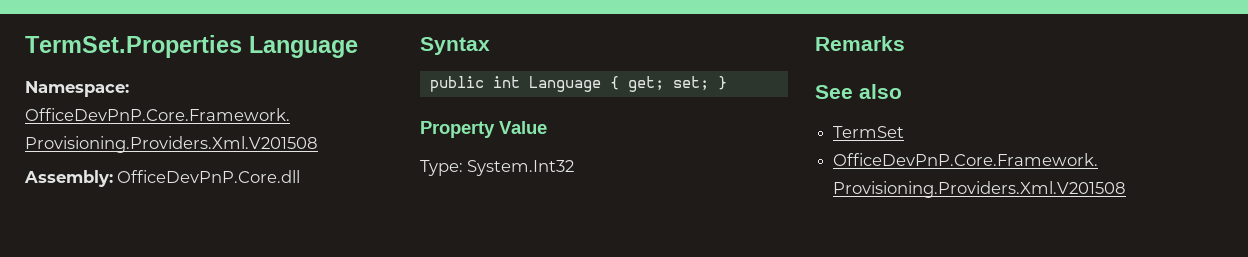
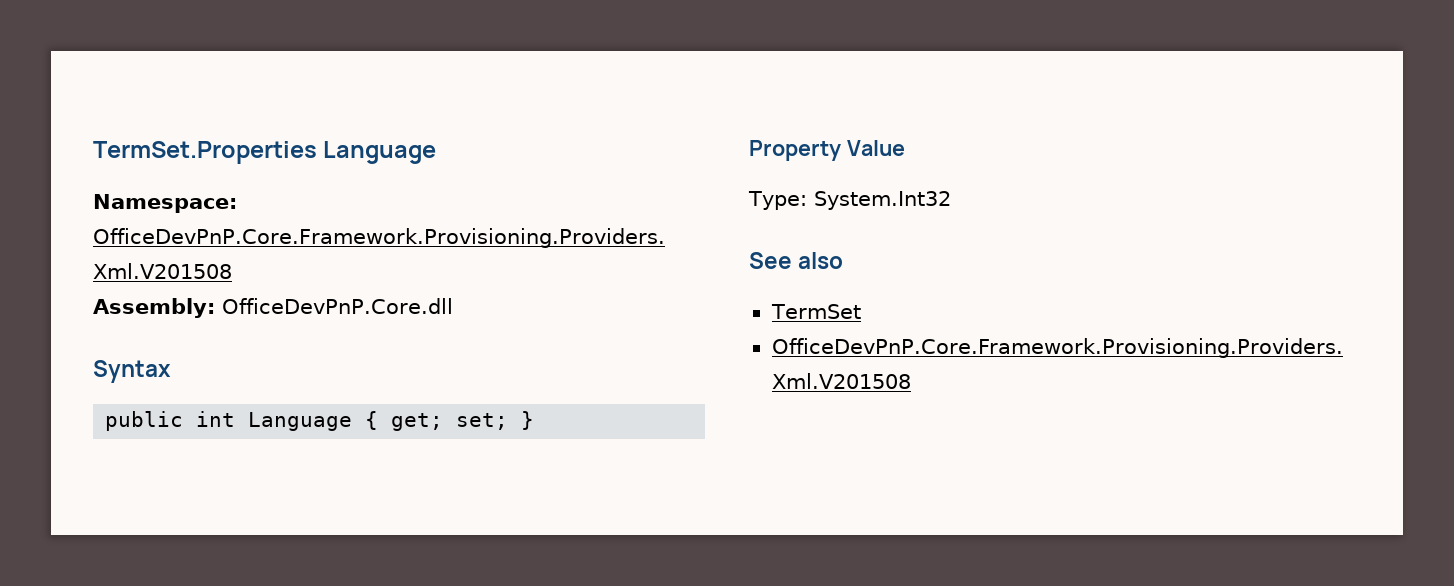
- Remarks

